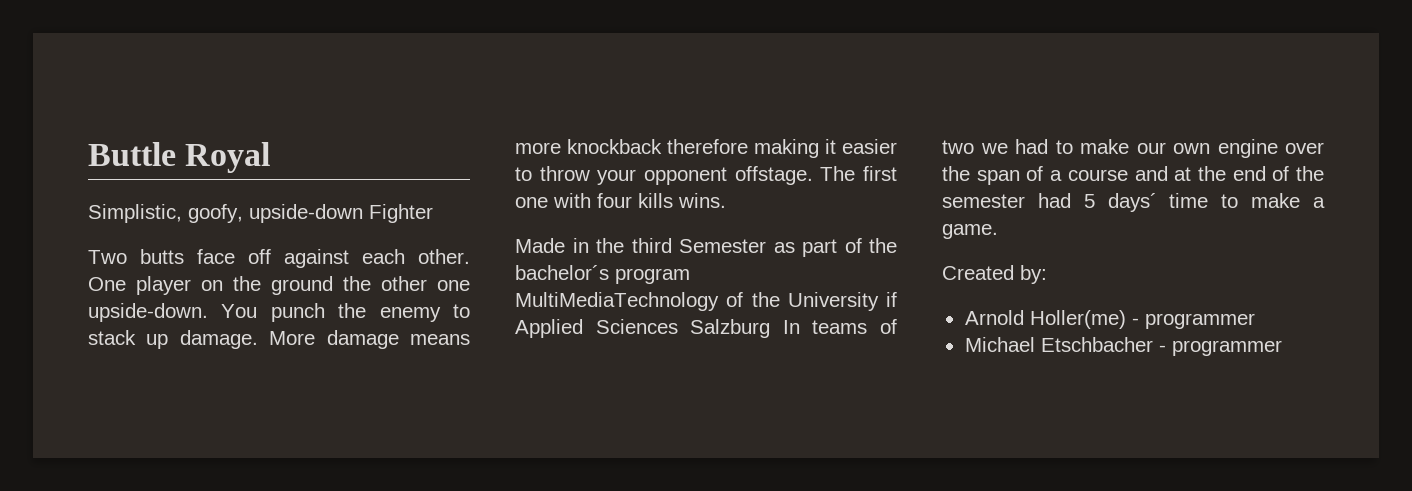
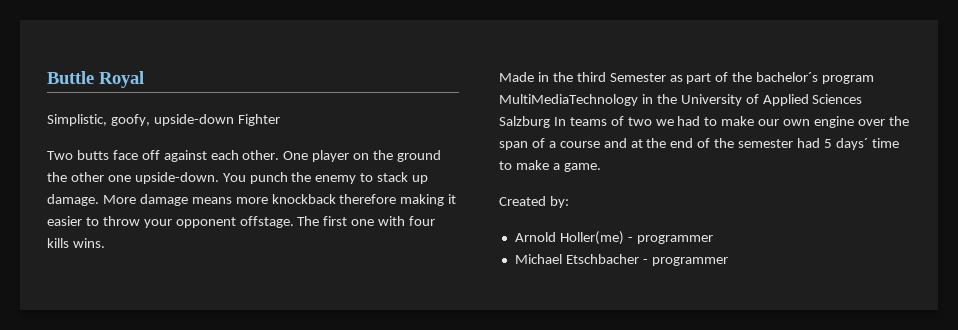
- Made in the third Semester as part of the bachelor´s program MultiMediaTechnology of the University if Applied Sciences Salzburg In teams of two we had to make our own engine over the span of a course and at the end of the semester had 5 days´ time to make a game.
+ Made in the third Semester as part of the bachelor´s program MultiMediaTechnology in the University of Applied Sciences Salzburg In teams of two we had to make our own engine over the span of a course and at the end of the semester had 5 days´ time to make a game.

